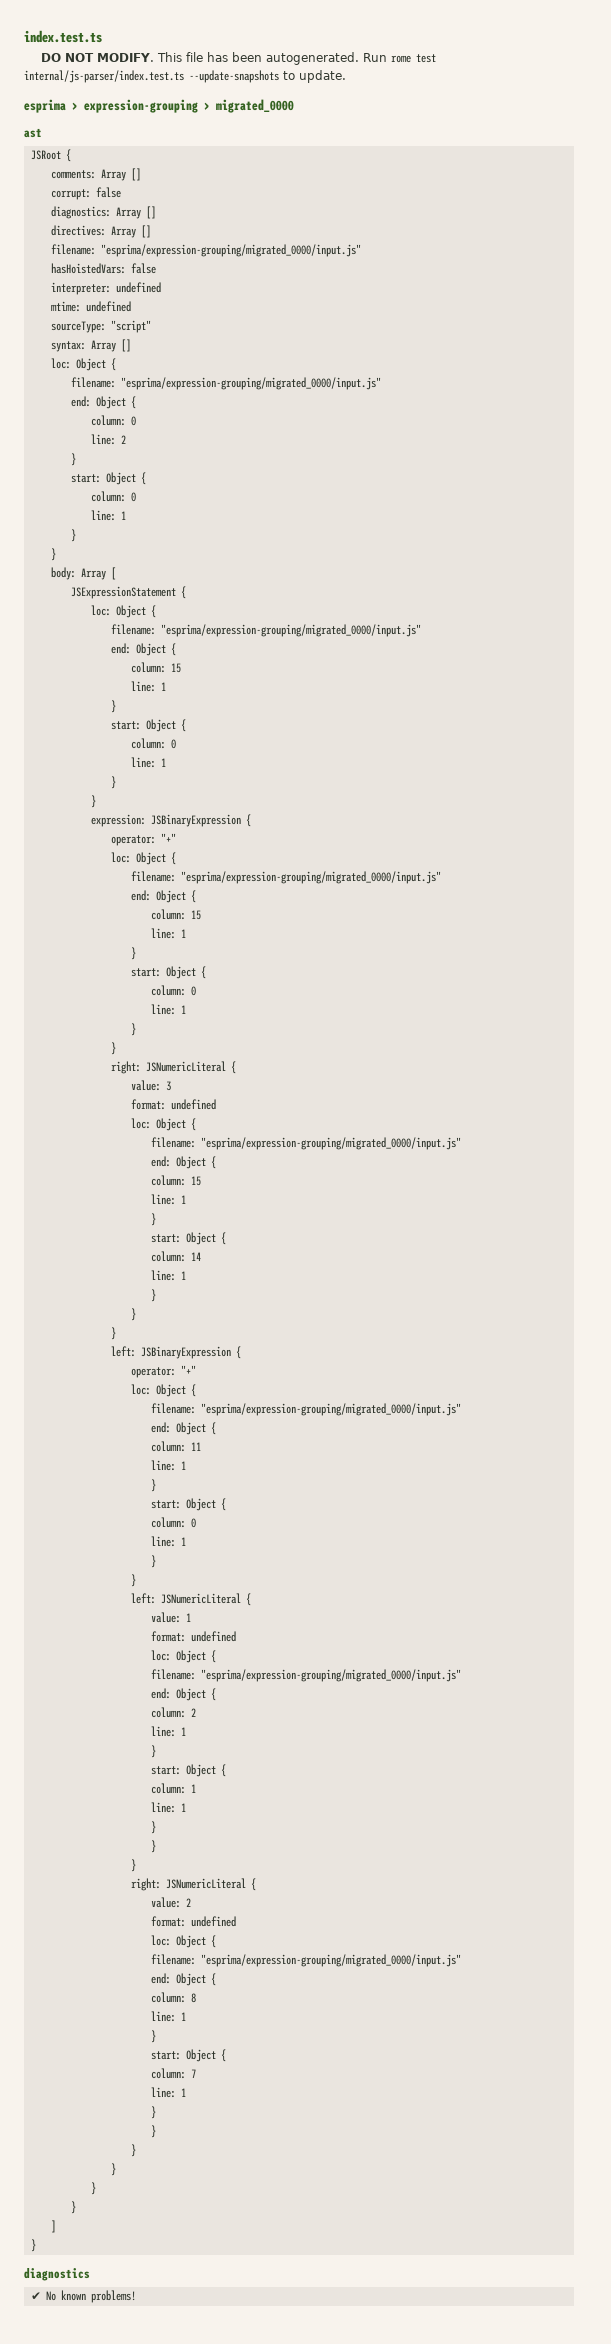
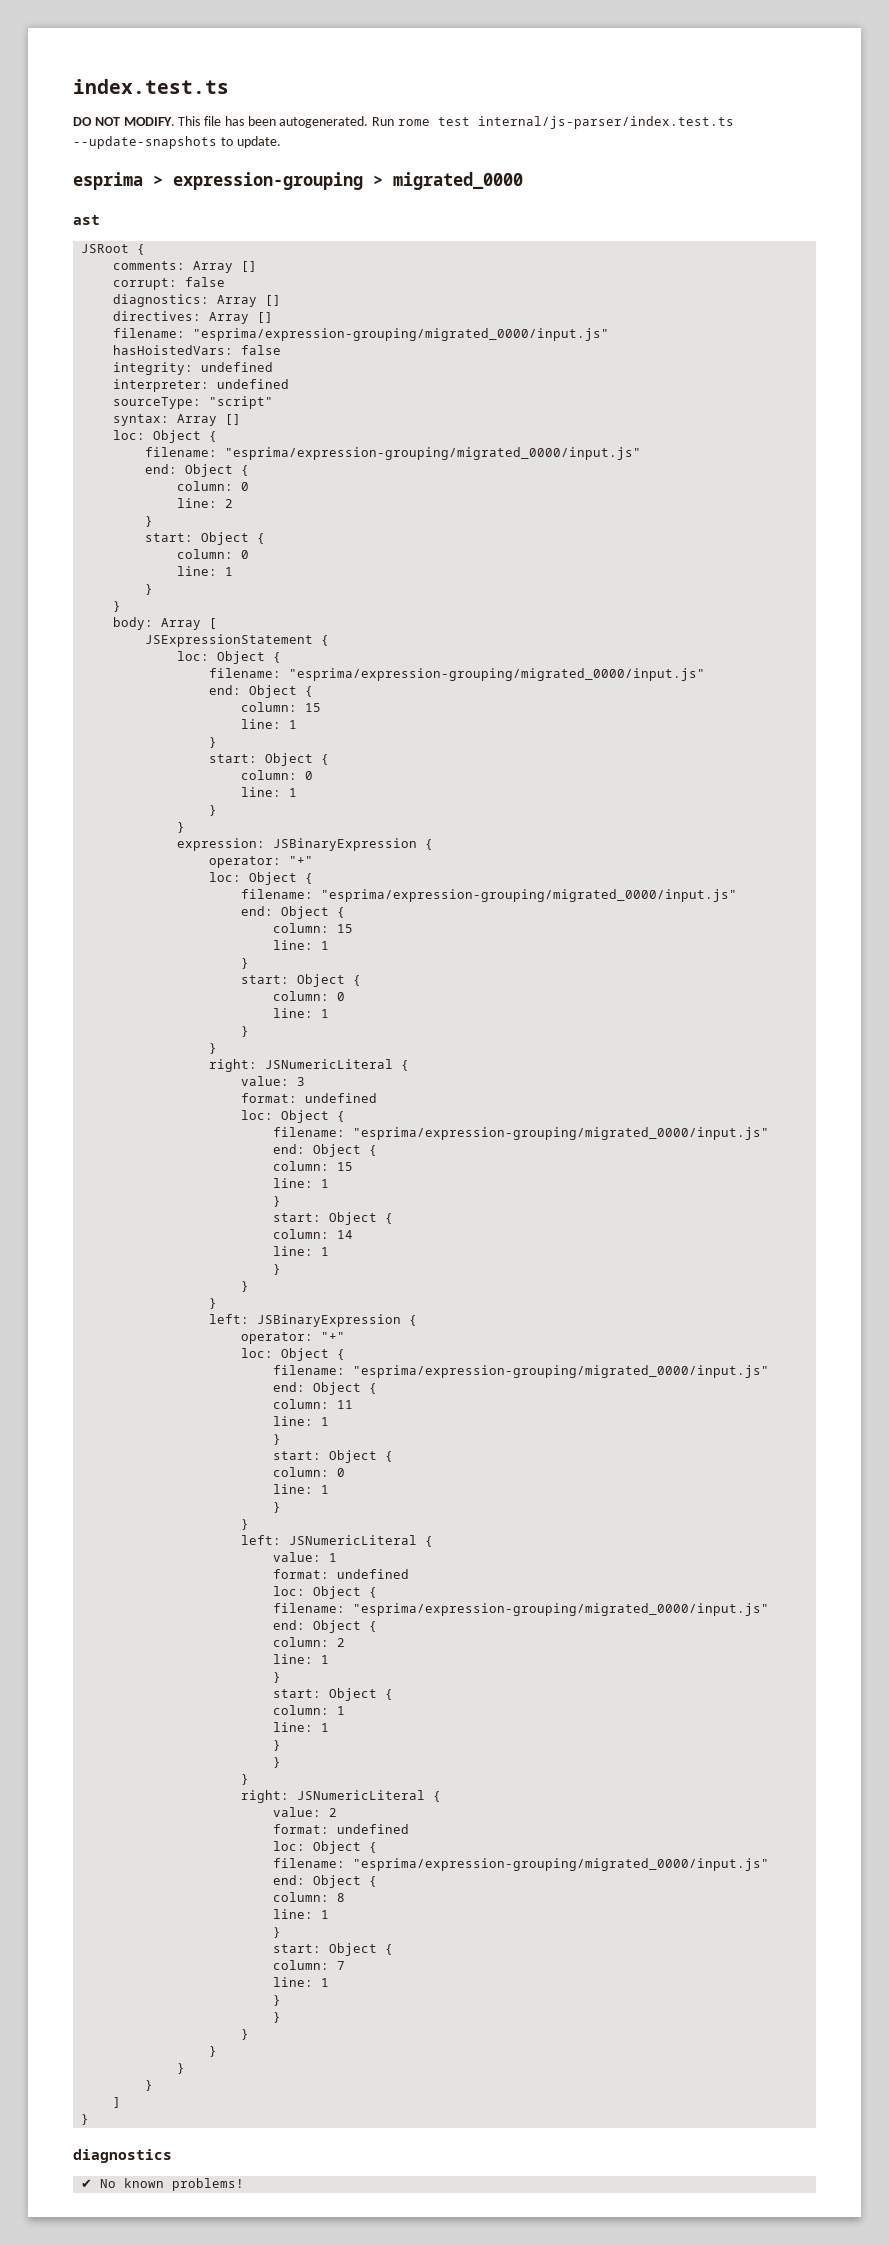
+ integrity: undefined
  interpreter: undefined
- mtime: undefined

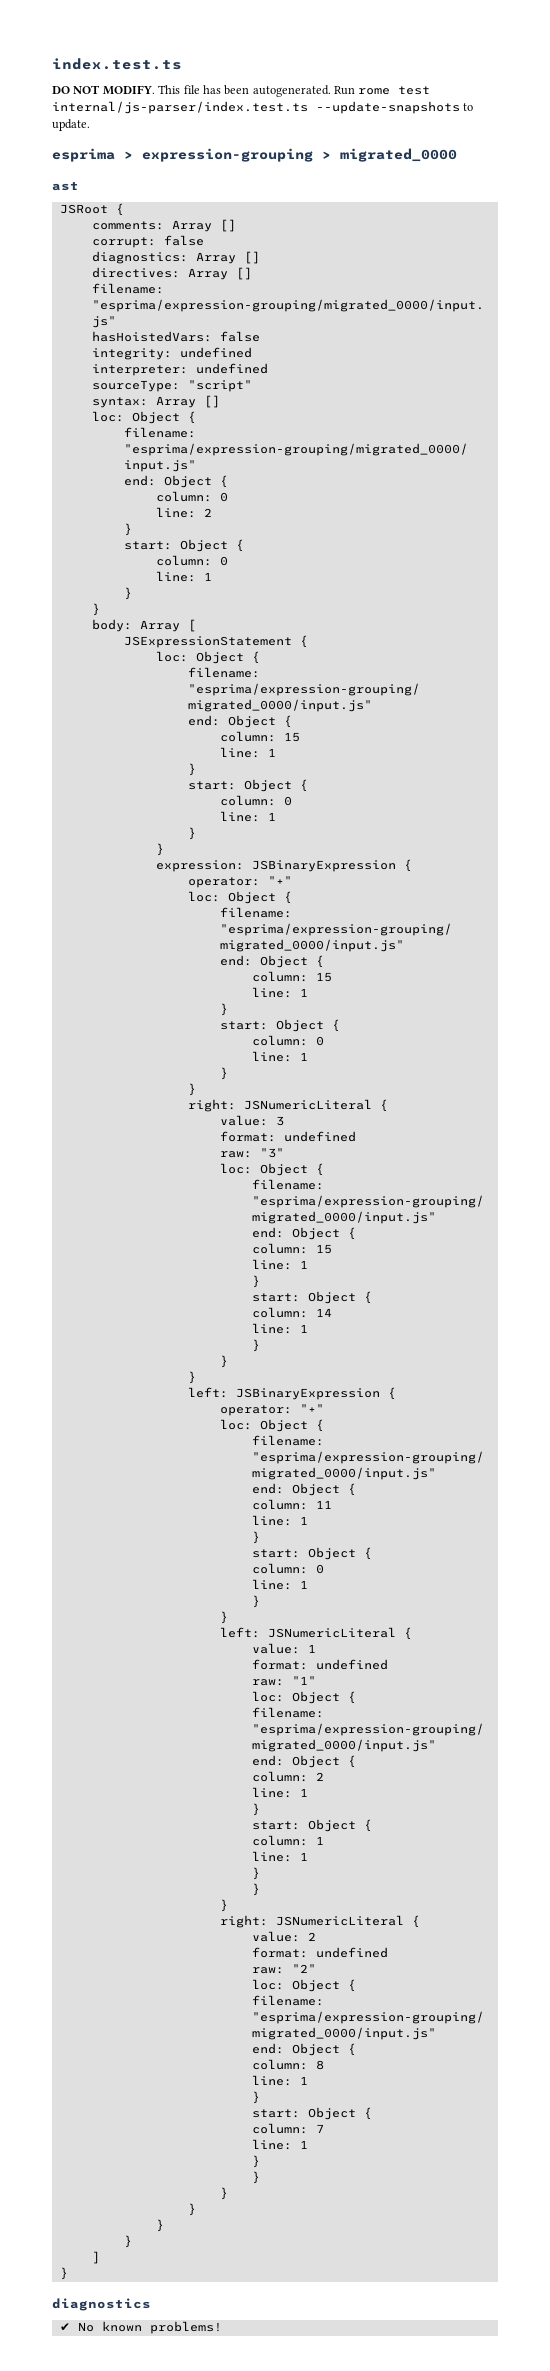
+ raw: "3"
+ raw: "1"
+ raw: "2"

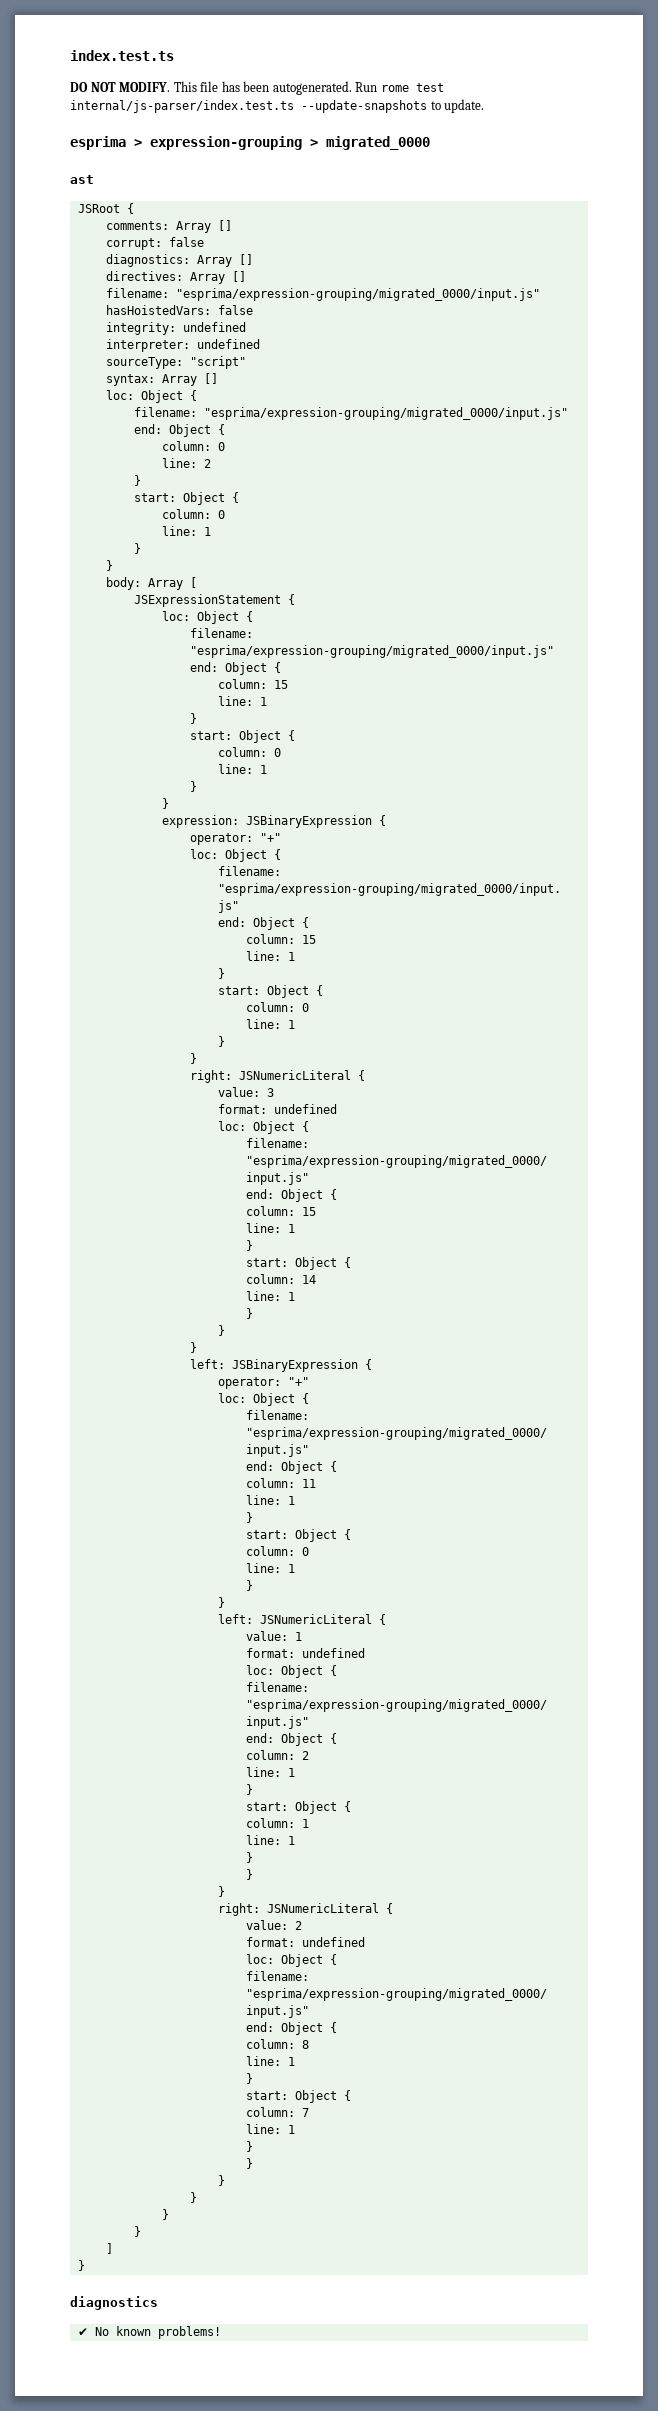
- raw: "3"
- raw: "1"
- raw: "2"

